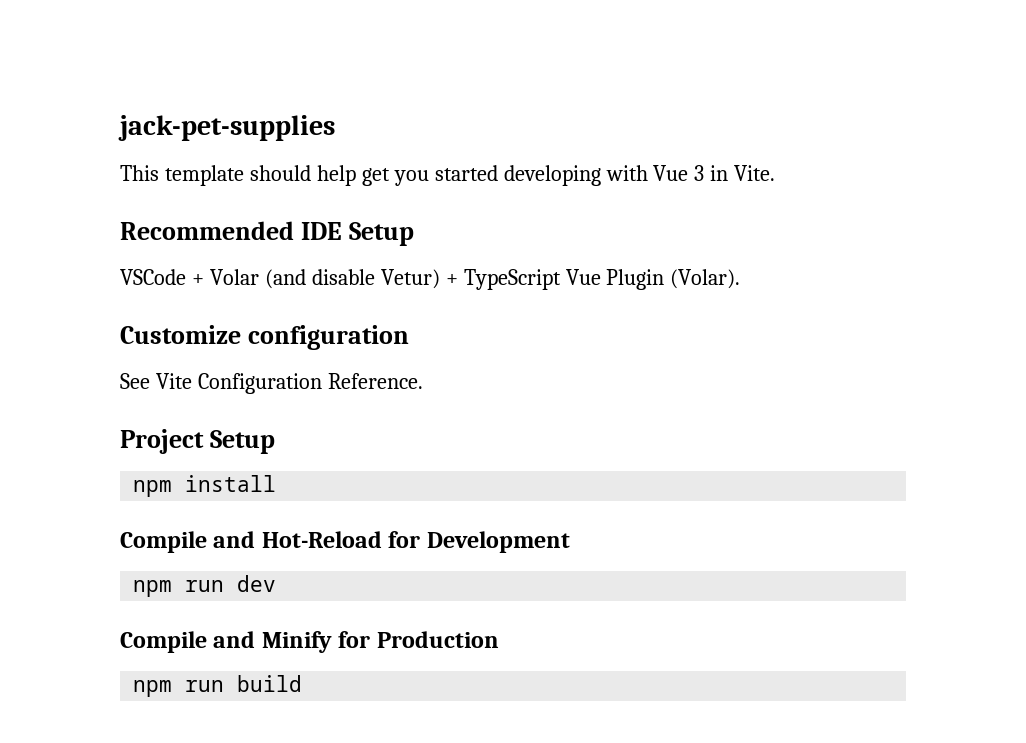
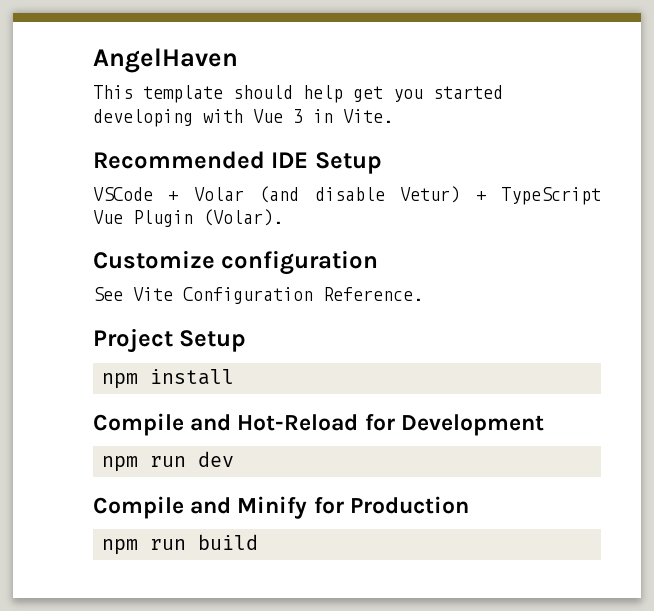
- jack-pet-supplies
+ AngelHaven

